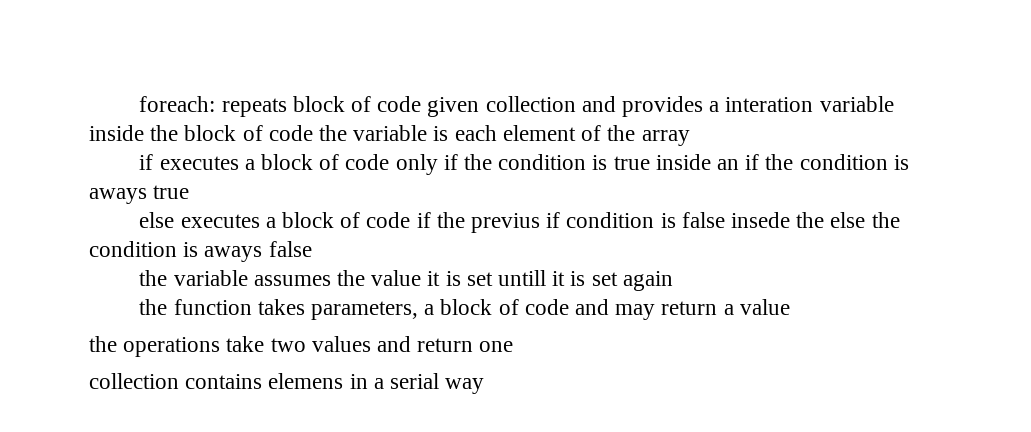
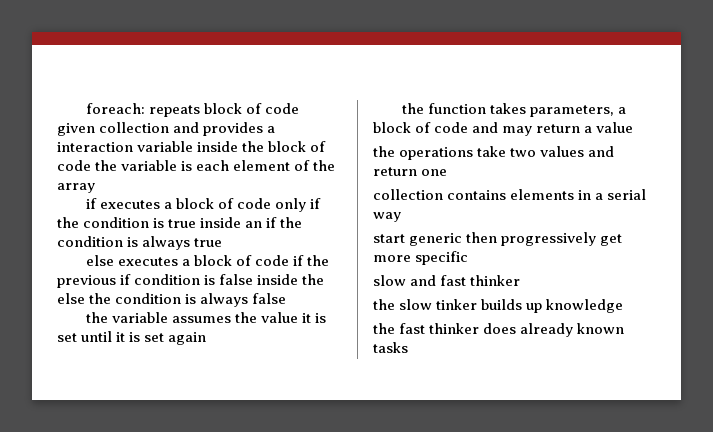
- foreach: repeats block of code given collection and provides a interation variable inside the block of code the variable is each element of the array
+ foreach: repeats block of code given collection and provides a interaction variable inside the block of code the variable is each element of the array
- if executes a block of code only if the condition is true inside an if the condition is aways true
+ if executes a block of code only if the condition is true inside an if the condition is always true
- else executes a block of code if the previus if condition is false insede the else the condition is aways false
+ else executes a block of code if the previous if condition is false inside the else the condition is always false
- the variable assumes the value it is set untill it is set again
+ the variable assumes the value it is set until it is set again
- collection contains elemens in a serial way
+ collection contains elements in a serial way
+ start generic then progressively get more specific
+ slow and fast thinker
+ the slow tinker builds up knowledge
+ the fast thinker does already known tasks

